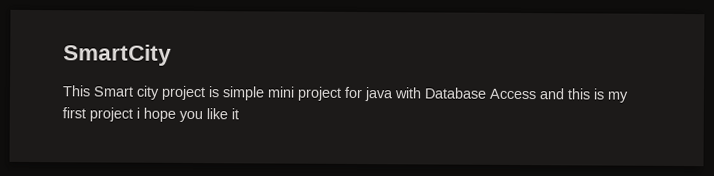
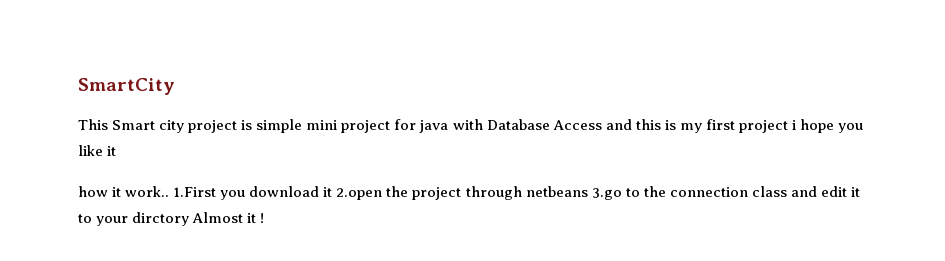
+ how it work.. 1.First you download it 2.open the project through netbeans 3.go to the connection class and edit it to your dirctory Almost it !

